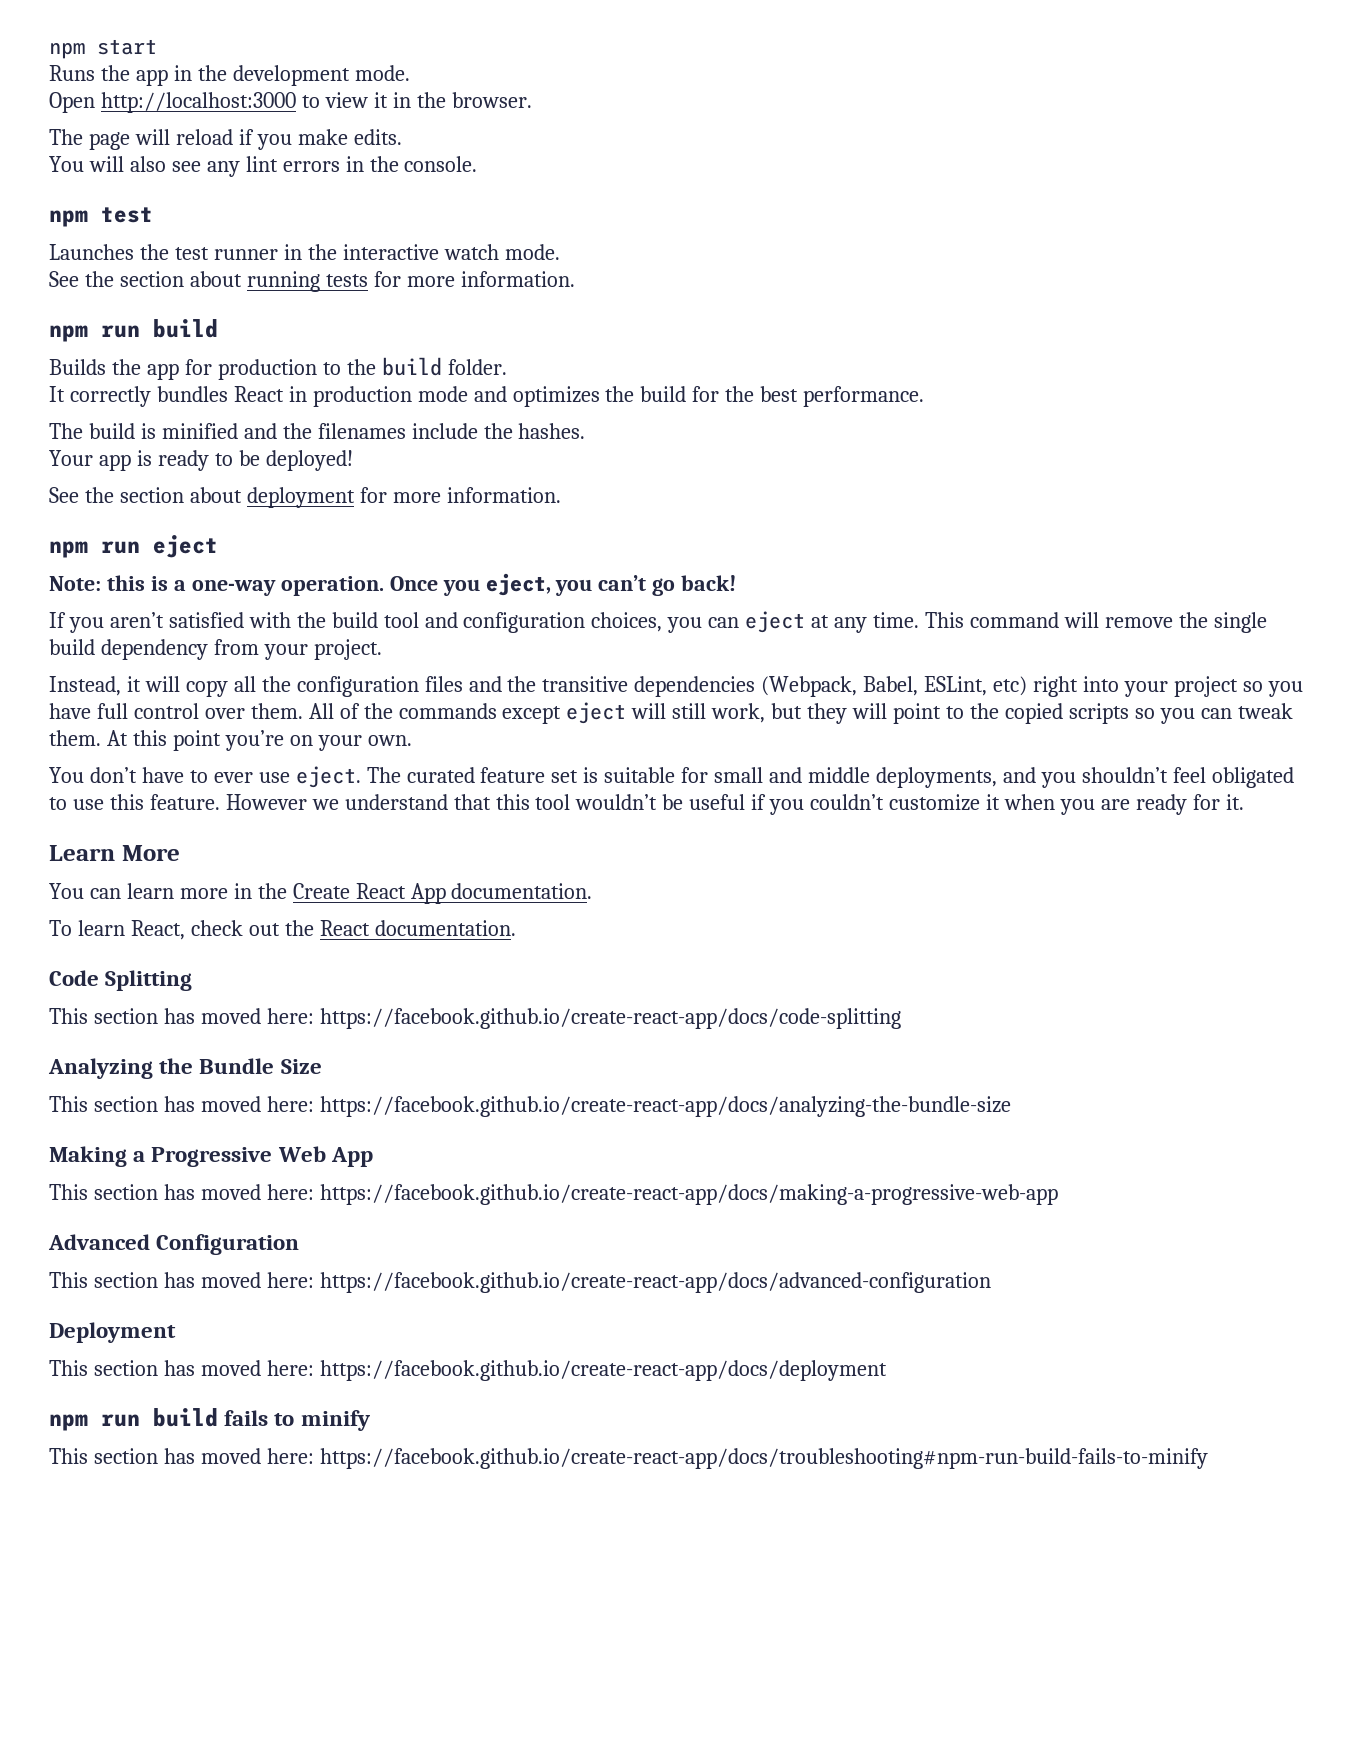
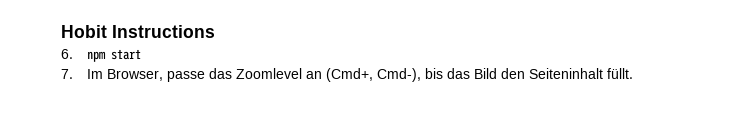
- npm start
+ Hobit Instructions
+ 6. npm start
- Runs the app in the development mode.
- Open http://localhost:3000 to view it in the browser.
- The page will reload if you make edits.
- You will also see any lint errors in the console.
- npm test
- Launches the test runner in the interactive watch mode.
- See the section about running tests for more information.
- npm run build
- Builds the app for production to the build folder.
- It correctly bundles React in production mode and optimizes the build for the best performance.
- The build is minified and the filenames include the hashes.
- Your app is ready to be deployed!
- See the section about deployment for more information.
- npm run eject
- Note: this is a one-way operation. Once you eject, you can’t go back!
- If you aren’t satisfied with the build tool and configuration choices, you can eject at any time. This command will remove the single build dependency from your project.
- Instead, it will copy all the configuration files and the transitive dependencies (Webpack, Babel, ESLint, etc) right into your project so you have full control over them. All of the commands except eject will still work, but they will point to the copied scripts so you can tweak them. At this point you’re on your own.
- You don’t have to ever use eject. The curated feature set is suitable for small and middle deployments, and you shouldn’t feel obligated to use this feature. However we understand that this tool wouldn’t be useful if you couldn’t customize it when you are ready for it.
- Learn More
- You can learn more in the Create React App documentation.
- To learn React, check out the React documentation.
- Code Splitting
- This section has moved here: https://facebook.github.io/create-react-app/docs/code-splitting
- Analyzing the Bundle Size
- This section has moved here: https://facebook.github.io/create-react-app/docs/analyzing-the-bundle-size
- Making a Progressive Web App
- This section has moved here: https://facebook.github.io/create-react-app/docs/making-a-progressive-web-app
- Advanced Configuration
- This section has moved here: https://facebook.github.io/create-react-app/docs/advanced-configuration
- Deployment
- This section has moved here: https://facebook.github.io/create-react-app/docs/deployment
- npm run build fails to minify
- This section has moved here: https://facebook.github.io/create-react-app/docs/troubleshooting#npm-run-build-fails-to-minify
+ 7. Im Browser, passe das Zoomlevel an (Cmd+, Cmd-), bis das Bild den Seiteninhalt füllt.

